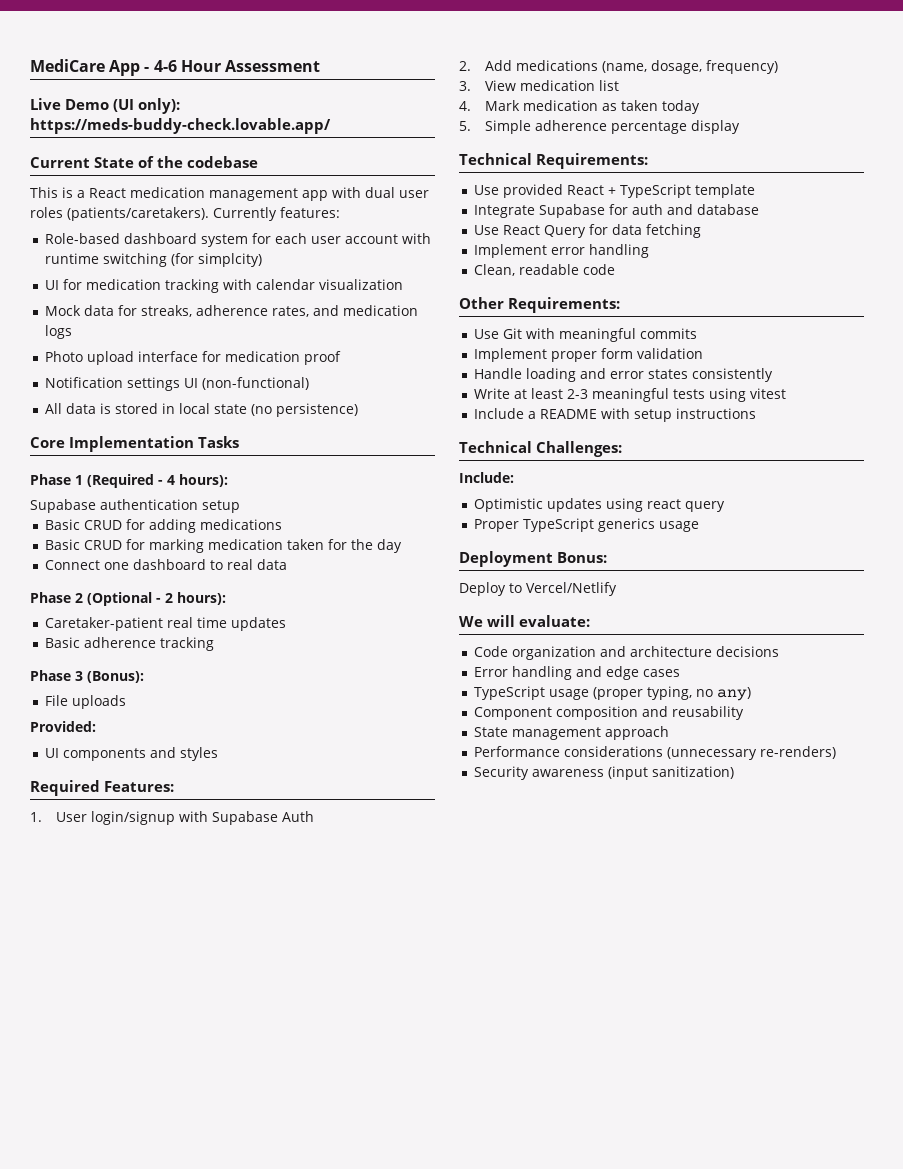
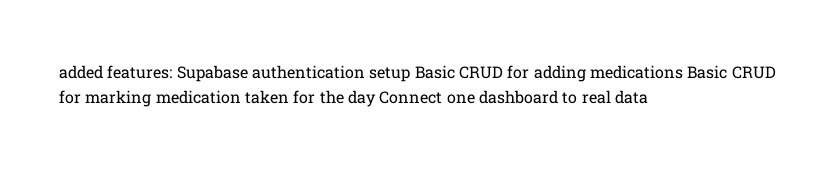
- MediCare App - 4-6 Hour Assessment
- Live Demo (UI only): https://meds-buddy-check.lovable.app/
- Current State of the codebase
- This is a React medication management app with dual user roles (patients/caretakers). Currently features:
- Role-based dashboard system for each user account with runtime switching (for simplcity)
- UI for medication tracking with calendar visualization
- Mock data for streaks, adherence rates, and medication logs
- Photo upload interface for medication proof
- Notification settings UI (non-functional)
- All data is stored in local state (no persistence)
- Core Implementation Tasks
- Phase 1 (Required - 4 hours):
- Supabase authentication setup
- Basic CRUD for adding medications
- Basic CRUD for marking medication taken for the day
- Connect one dashboard to real data
+ added features: Supabase authentication setup Basic CRUD for adding medications Basic CRUD for marking medication taken for the day Connect one dashboard to real data
- Phase 2 (Optional - 2 hours):
- Caretaker-patient real time updates
- Basic adherence tracking
- Phase 3 (Bonus):
- File uploads
- Provided:
- UI components and styles
- Required Features:
- 1. User login/signup with Supabase Auth
- 2. Add medications (name, dosage, frequency)
- 3. View medication list
- 4. Mark medication as taken today
- 5. Simple adherence percentage display
- Technical Requirements:
- Use provided React + TypeScript template
- Integrate Supabase for auth and database
- Use React Query for data fetching
- Implement error handling
- Clean, readable code
- Other Requirements:
- Use Git with meaningful commits
- Implement proper form validation
- Handle loading and error states consistently
- Write at least 2-3 meaningful tests using vitest
- Include a README with setup instructions
- Technical Challenges:
- Include:
- Optimistic updates using react query
- Proper TypeScript generics usage
- Deployment Bonus:
- Deploy to Vercel/Netlify
- We will evaluate:
- Code organization and architecture decisions
- Error handling and edge cases
- TypeScript usage (proper typing, no any)
- Component composition and reusability
- State management approach
- Performance considerations (unnecessary re-renders)
- Security awareness (input sanitization)

